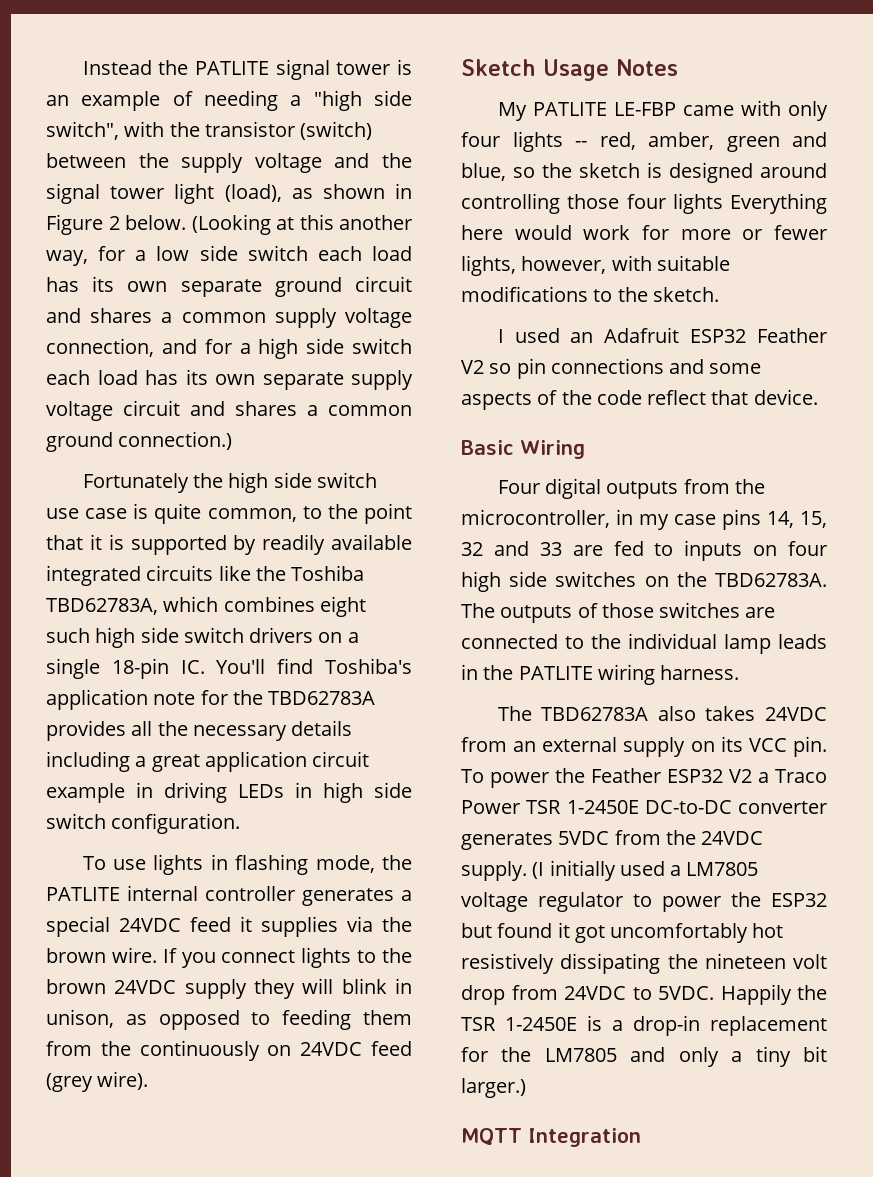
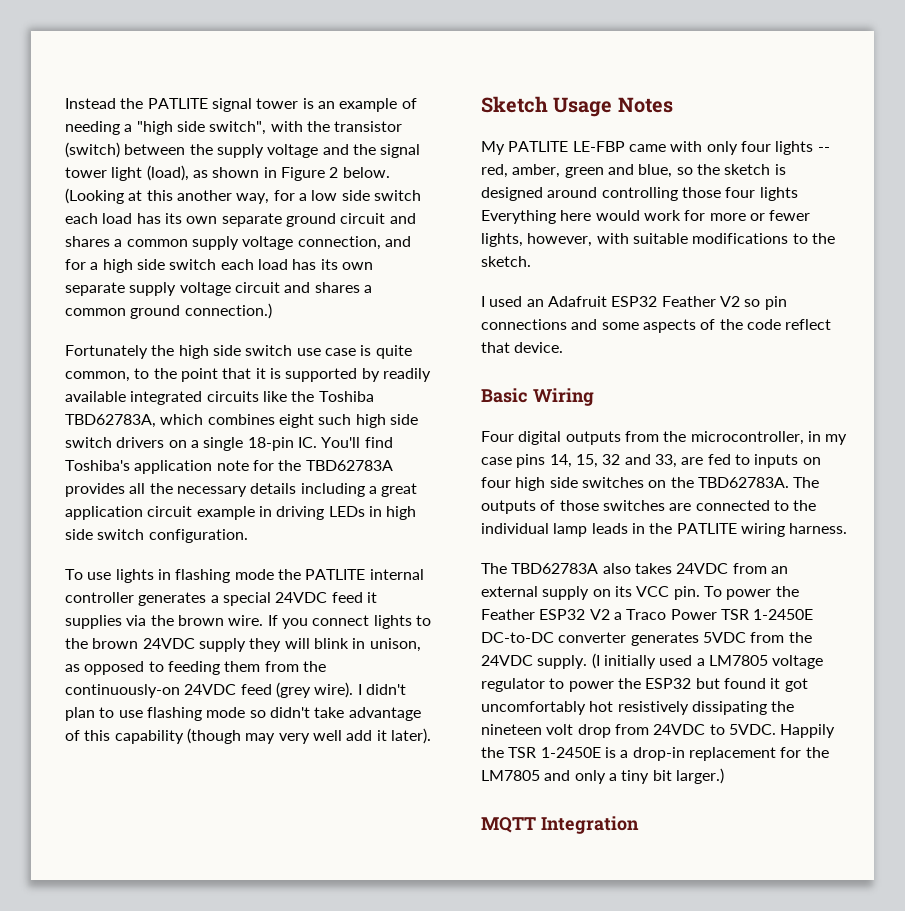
- To use lights in flashing mode, the PATLITE internal controller generates a special 24VDC feed it supplies via the brown wire.
+ To use lights in flashing mode the PATLITE internal controller generates a special 24VDC feed it supplies via the brown wire.
- If you connect lights to the brown 24VDC supply they will blink in unison, as opposed to feeding them from the continuously on 24VDC feed (grey wire).
+ If you connect lights to the brown 24VDC supply they will blink in unison, as opposed to feeding them from the continuously-on 24VDC feed (grey wire). I didn't plan to use flashing mode so didn't take advantage of this capability (though may very well add it later).
- Four digital outputs from the microcontroller, in my case pins 14, 15, 32 and 33 are fed to inputs on four high side switches on the TBD62783A.
+ Four digital outputs from the microcontroller, in my case pins 14, 15, 32 and 33, are fed to inputs on four high side switches on the TBD62783A.

